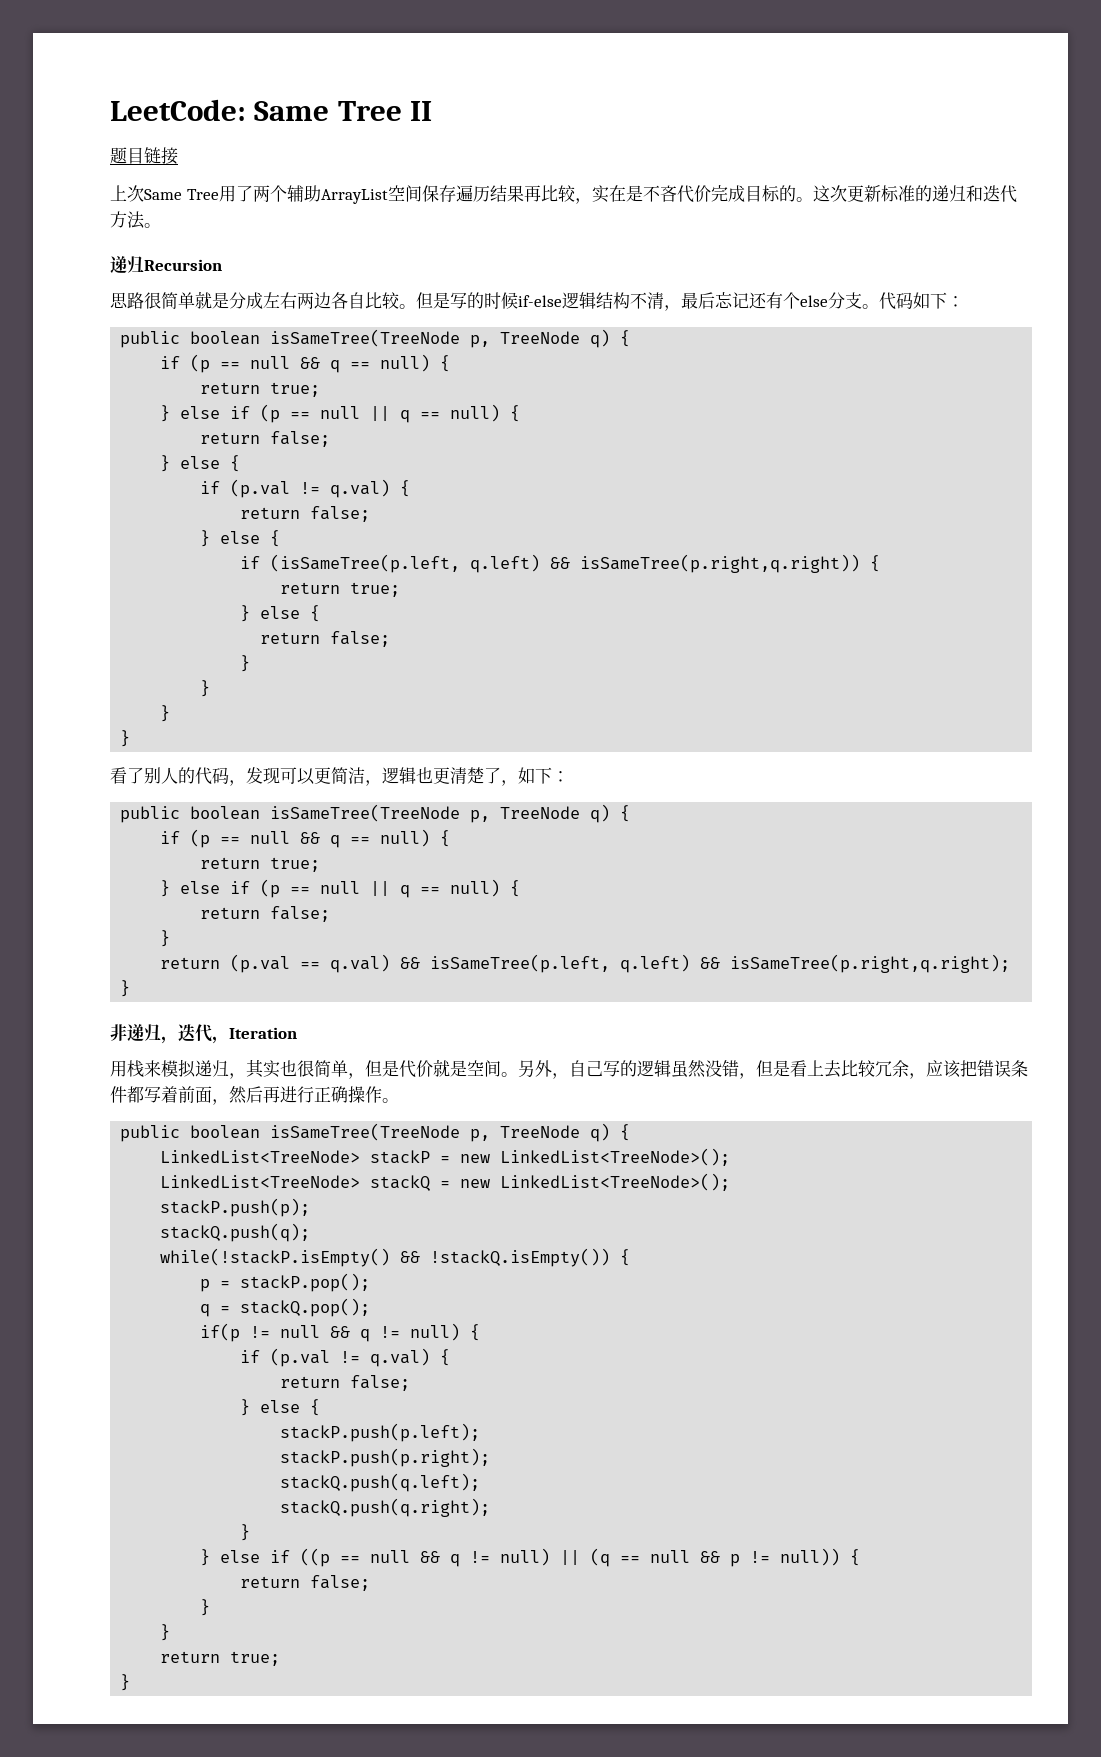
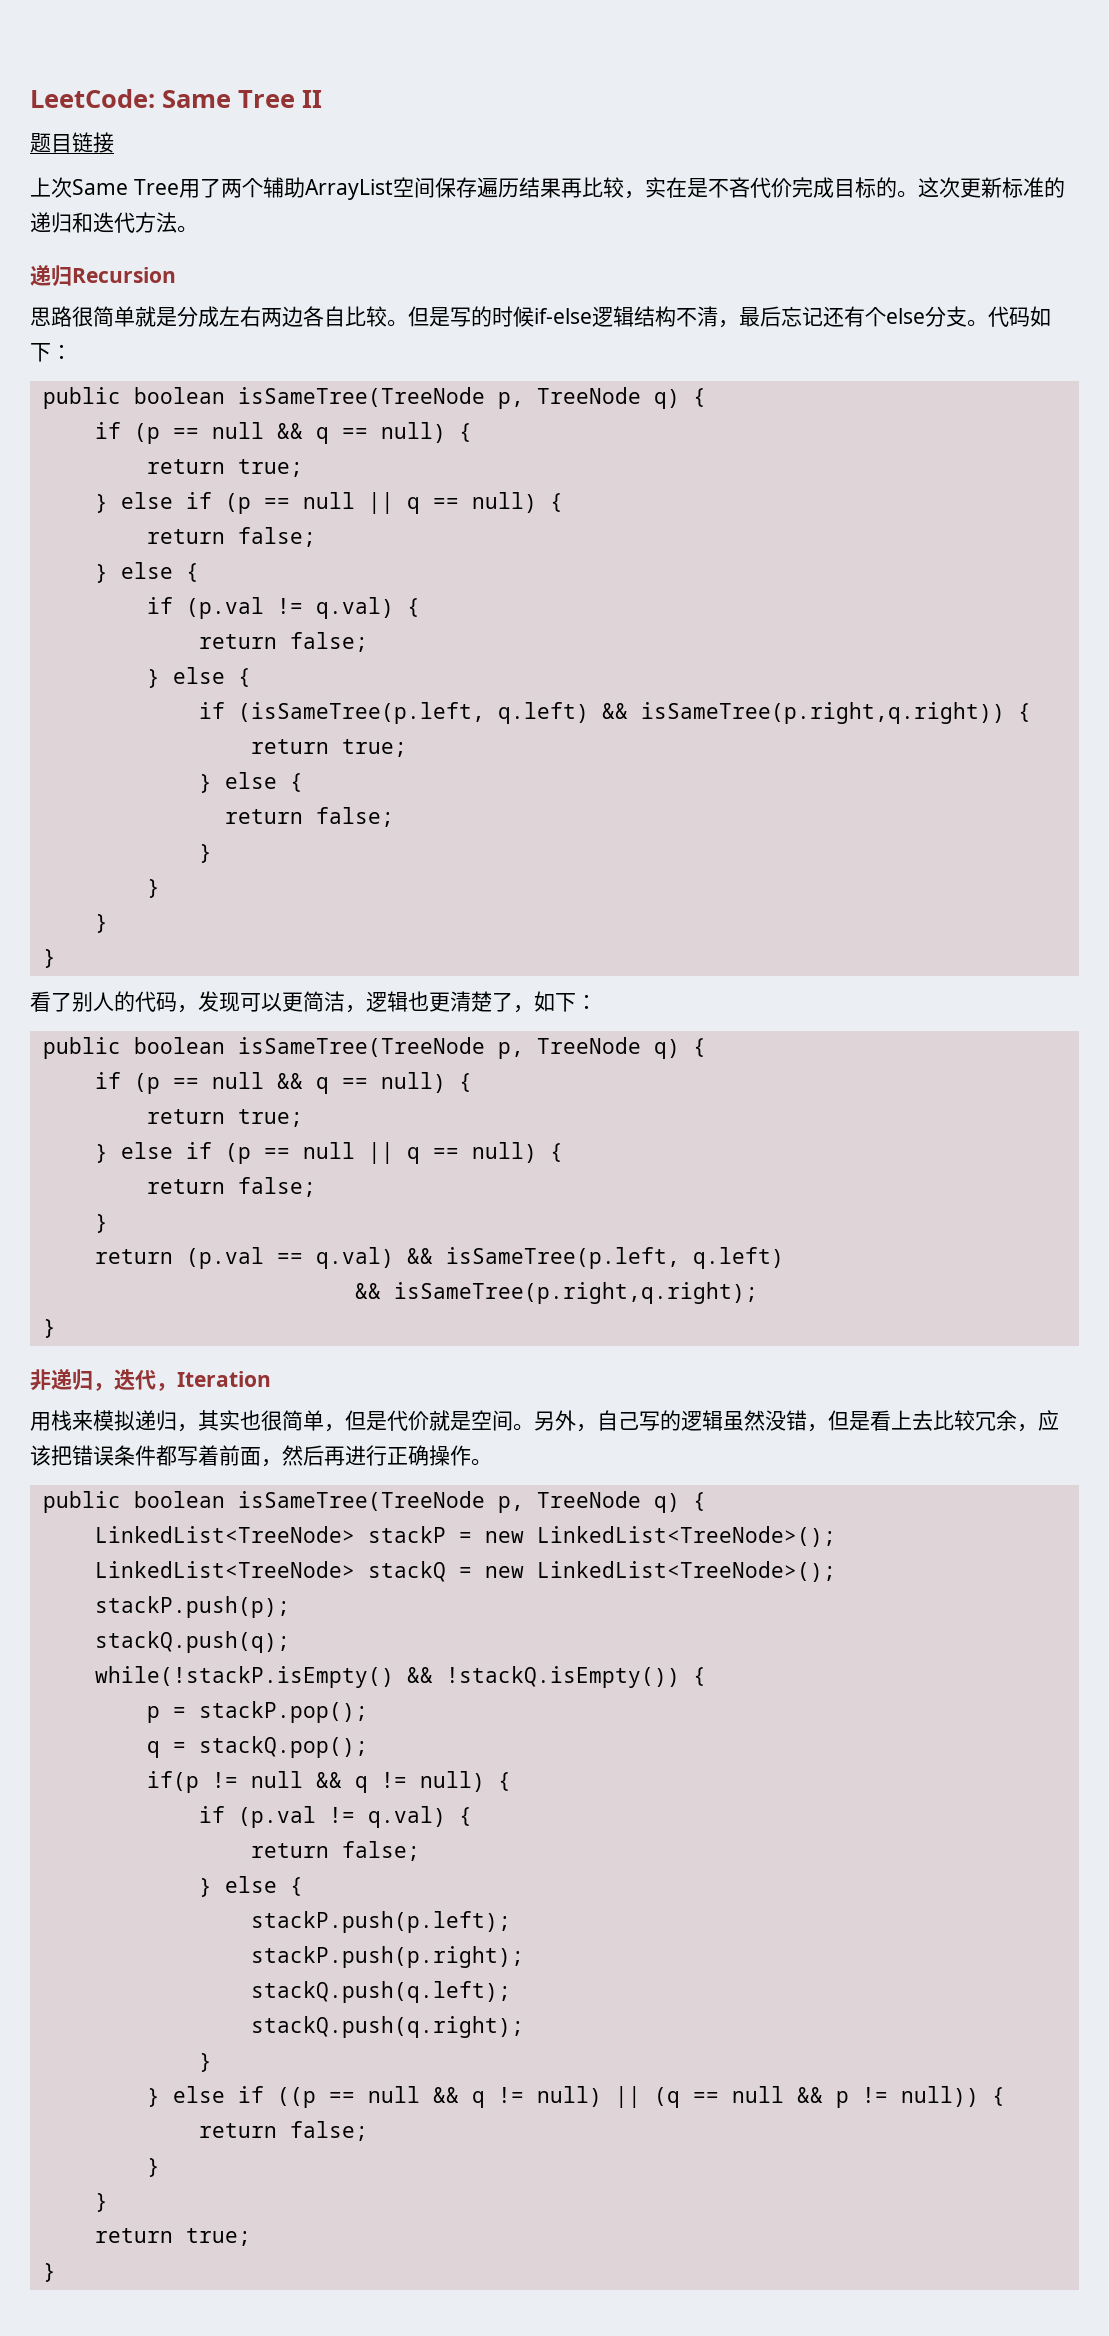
- return (p.val == q.val) && isSameTree(p.left, q.left) && isSameTree(p.right,q.right);
+ return (p.val == q.val) && isSameTree(p.left, q.left)
+ && isSameTree(p.right,q.right);

